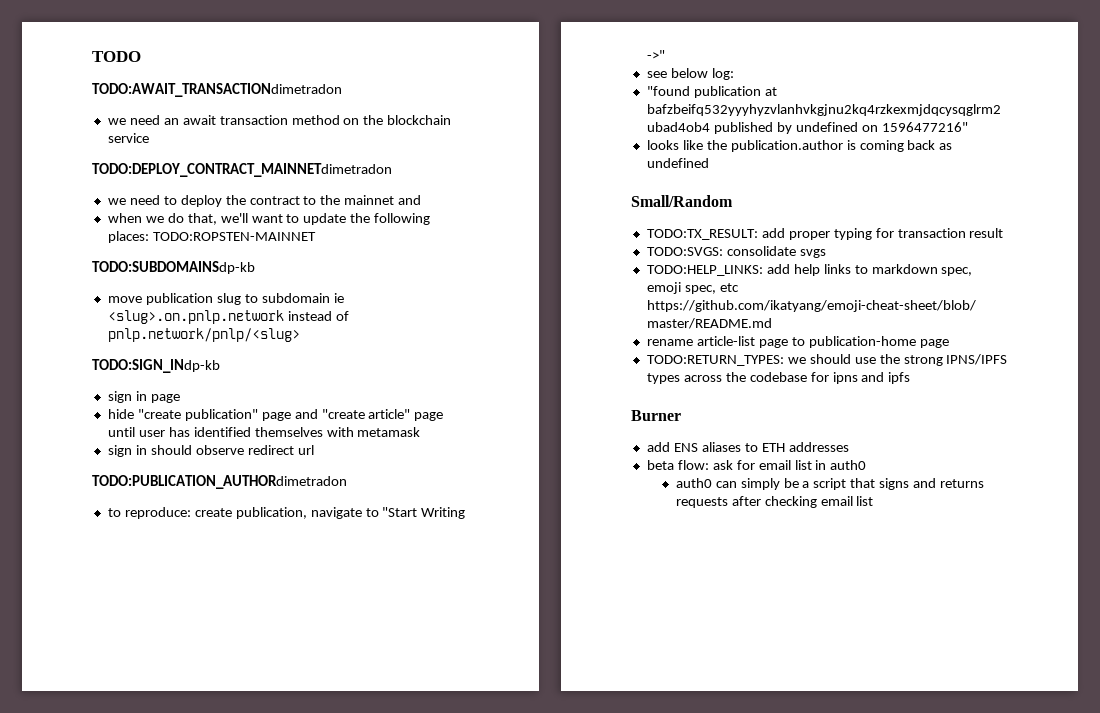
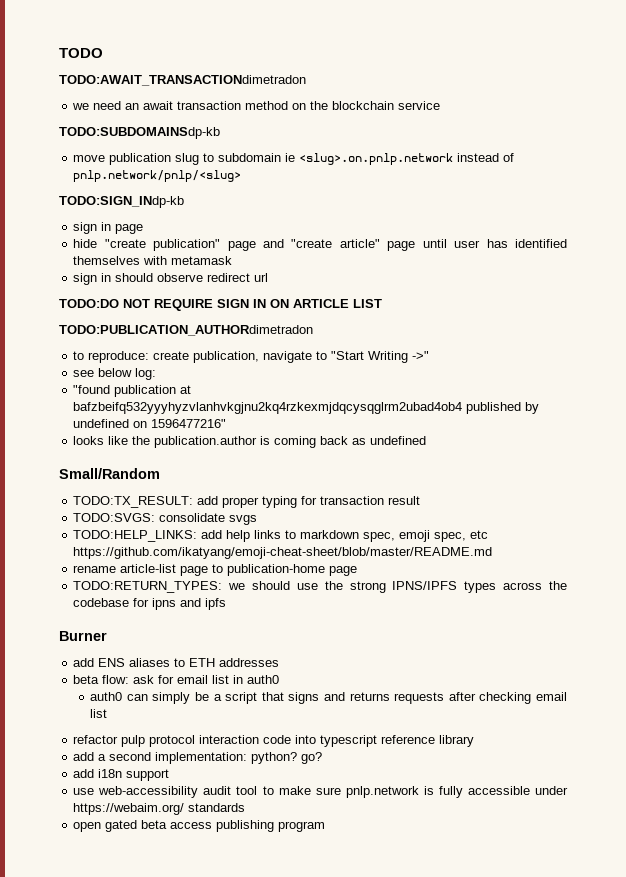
- TODO:DEPLOY_CONTRACT_MAINNETdimetradon
- we need to deploy the contract to the mainnet and
- when we do that, we'll want to update the following places: TODO:ROPSTEN-MAINNET
+ TODO:DO NOT REQUIRE SIGN IN ON ARTICLE LIST
+ refactor pulp protocol interaction code into typescript reference library
+ add a second implementation: python? go?
+ add i18n support
+ use web-accessibility audit tool to make sure pnlp.network is fully accessible under https://webaim.org/ standards
+ open gated beta access publishing program

